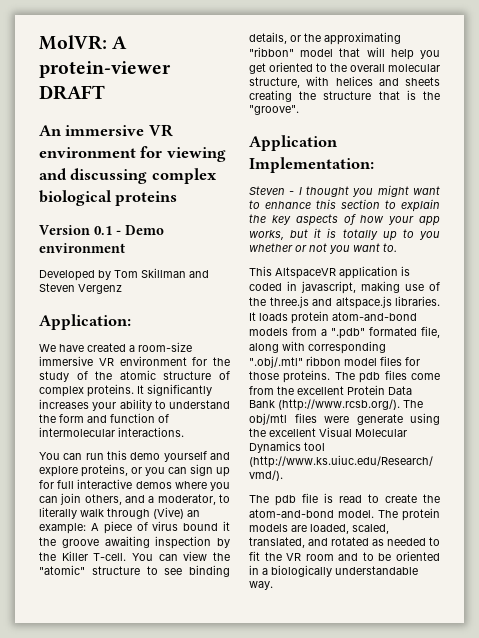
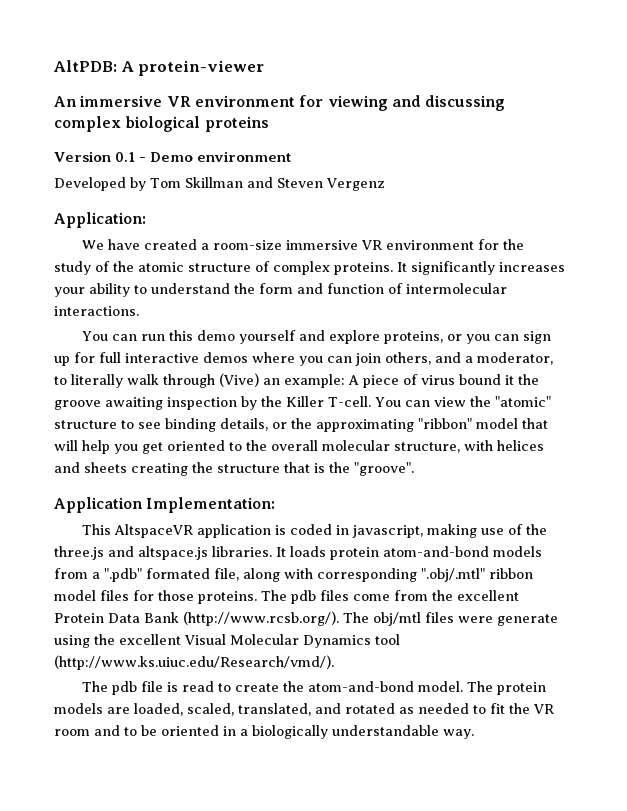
- MolVR: A protein-viewer DRAFT
+ AltPDB: A protein-viewer
- Steven - I thought you might want to enhance this section to explain the key aspects of how your app works, but it is totally up to you whether or not you want to.

